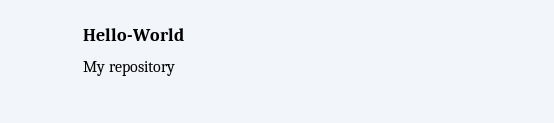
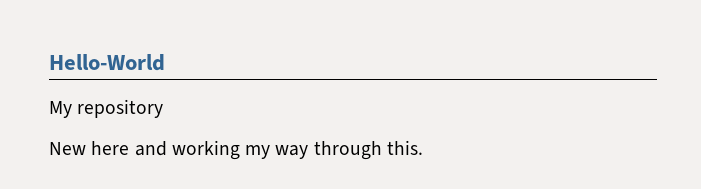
+ New here and working my way through this.

